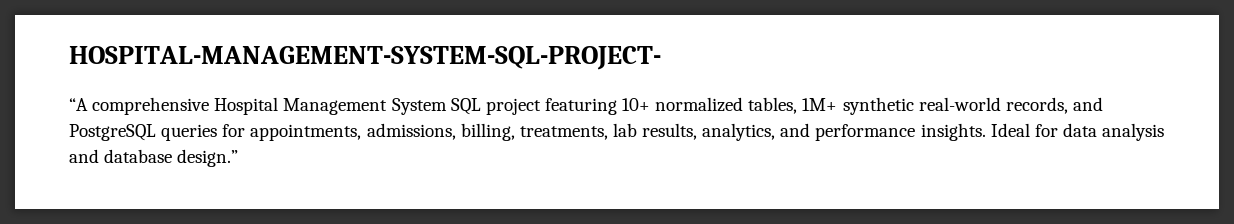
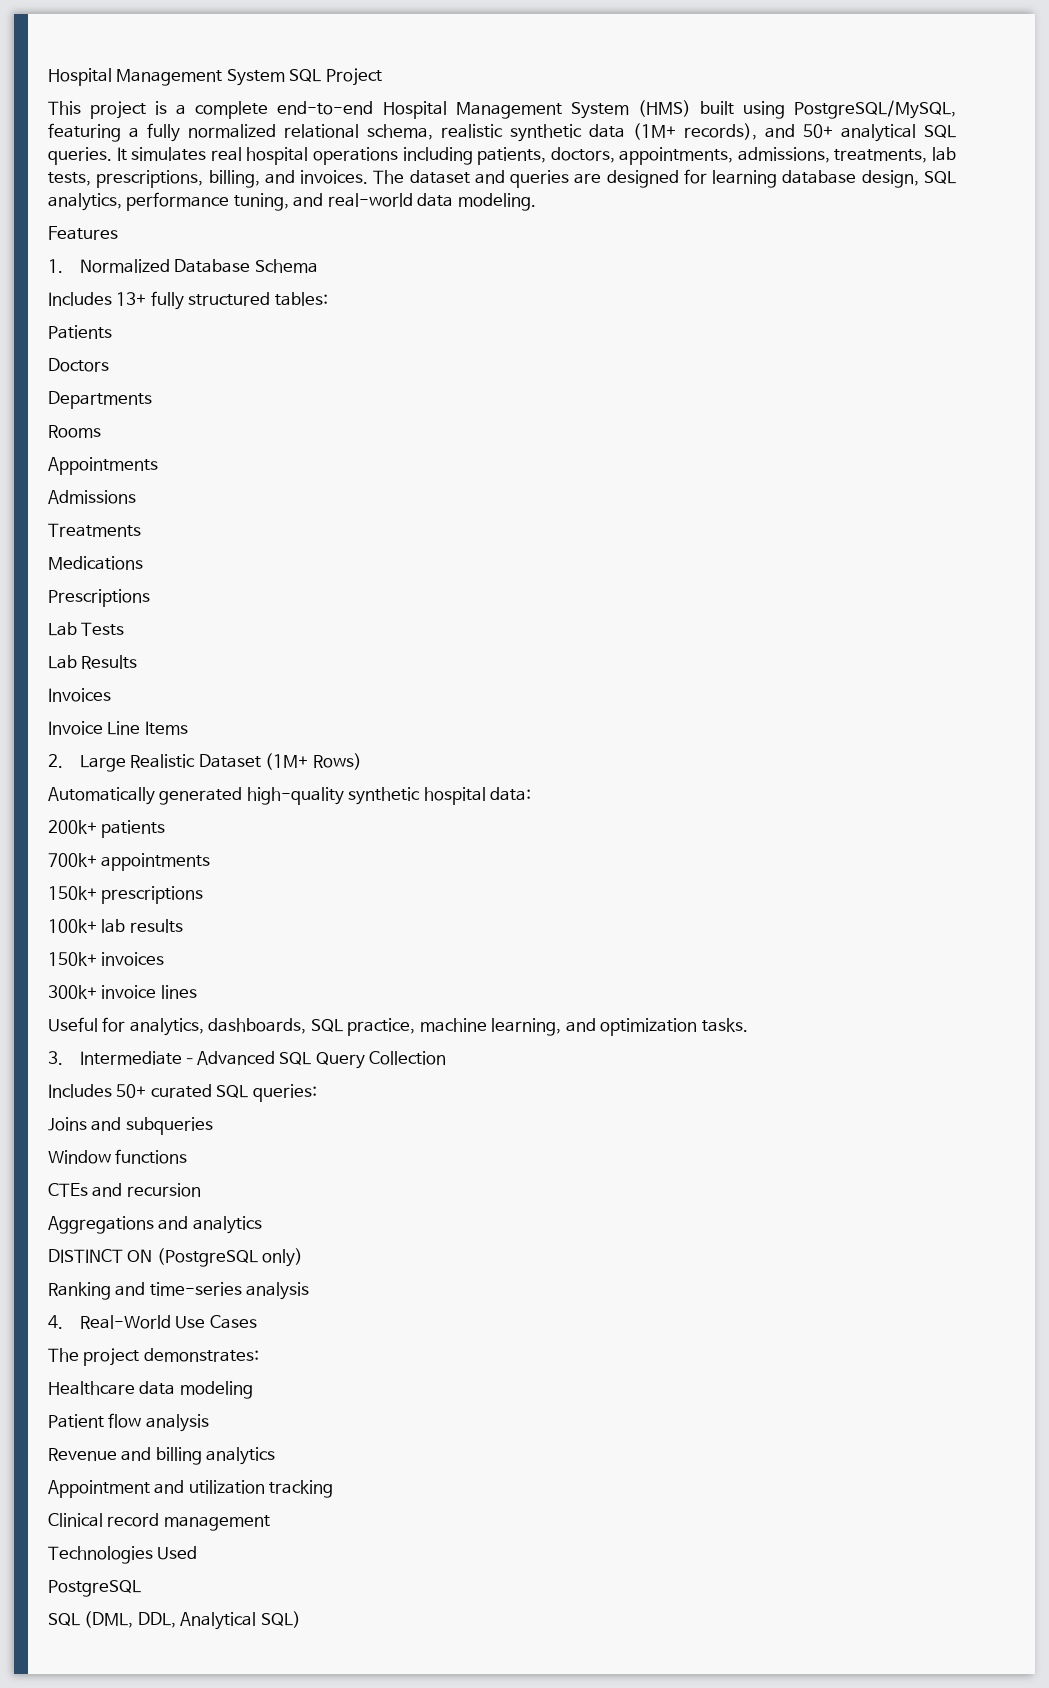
- HOSPITAL-MANAGEMENT-SYSTEM-SQL-PROJECT-
- “A comprehensive Hospital Management System SQL project featuring 10+ normalized tables, 1M+ synthetic real-world records, and PostgreSQL queries for appointments, admissions, billing, treatments, lab results, analytics, and performance insights. Ideal for data analysis and database design.”
+ Hospital Management System SQL Project
+ This project is a complete end-to-end Hospital Management System (HMS) built using PostgreSQL/MySQL, featuring a fully normalized relational schema, realistic synthetic data (1M+ records), and 50+ analytical SQL queries. It simulates real hospital operations including patients, doctors, appointments, admissions, treatments, lab tests, prescriptions, billing, and invoices. The dataset and queries are designed for learning database design, SQL analytics, performance tuning, and real-world data modeling.
+ Features
+ 1. Normalized Database Schema
+ Includes 13+ fully structured tables:
+ Patients
+ Doctors
+ Departments
+ Rooms
+ Appointments
+ Admissions
+ Treatments
+ Medications
+ Prescriptions
+ Lab Tests
+ Lab Results
+ Invoices
+ Invoice Line Items
+ 2. Large Realistic Dataset (1M+ Rows)
+ Automatically generated high-quality synthetic hospital data:
+ 200k+ patients
+ 700k+ appointments
+ 150k+ prescriptions
+ 100k+ lab results
+ 150k+ invoices
+ 300k+ invoice lines
+ Useful for analytics, dashboards, SQL practice, machine learning, and optimization tasks.
+ 3. Intermediate–Advanced SQL Query Collection
+ Includes 50+ curated SQL queries:
+ Joins and subqueries
+ Window functions
+ CTEs and recursion
+ Aggregations and analytics
+ DISTINCT ON (PostgreSQL only)
+ Ranking and time-series analysis
+ 4. Real-World Use Cases
+ The project demonstrates:
+ Healthcare data modeling
+ Patient flow analysis
+ Revenue and billing analytics
+ Appointment and utilization tracking
+ Clinical record management
+ Technologies Used
+ PostgreSQL
+ SQL (DML, DDL, Analytical SQL)

